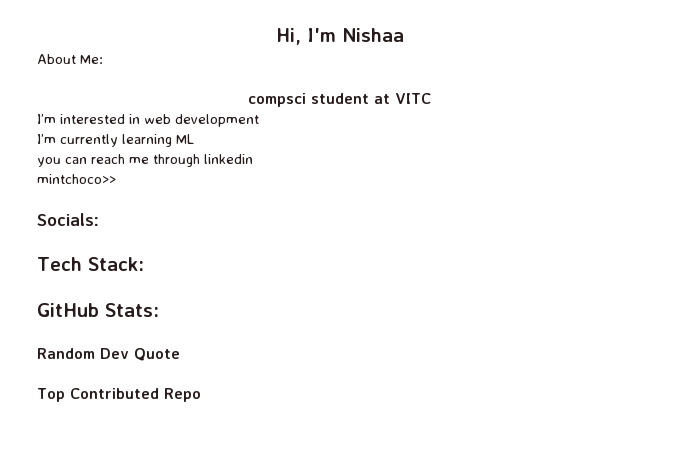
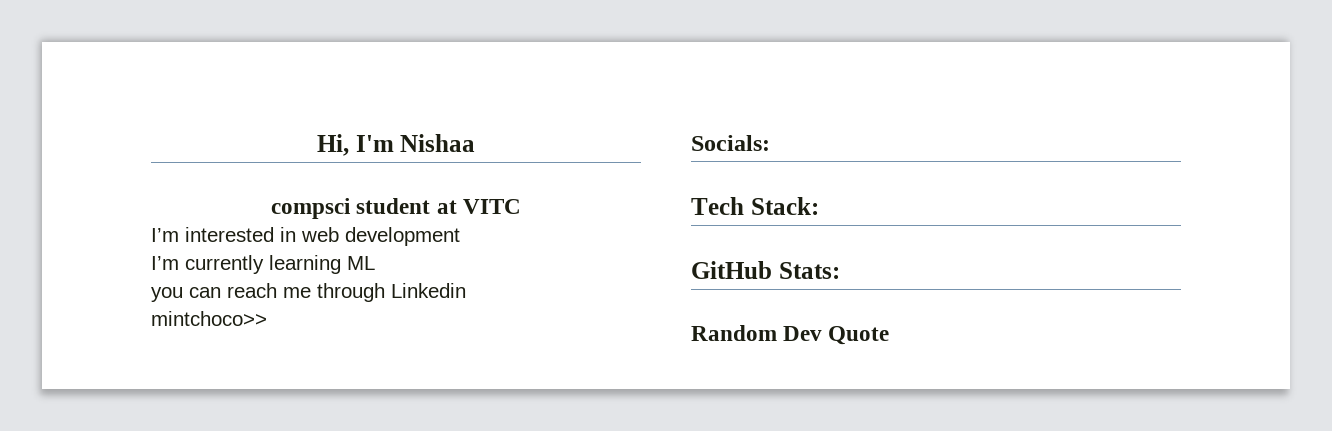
- About Me:
- you can reach me through linkedin
+ you can reach me through Linkedin
- Top Contributed Repo

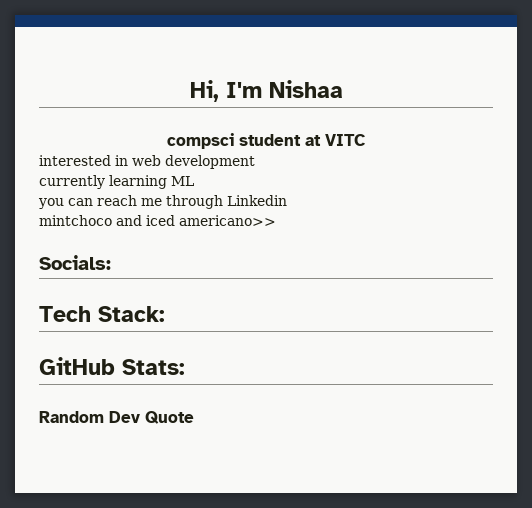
- I’m interested in web development
+ interested in web development
- I’m currently learning ML
+ currently learning ML
- mintchoco>>
+ mintchoco and iced americano>>

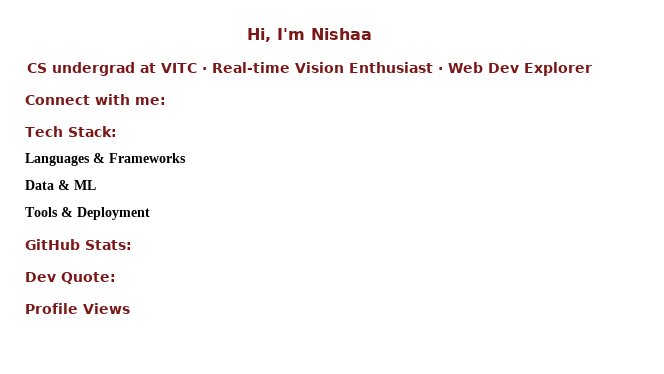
- compsci student at VITC
- interested in web development
- currently learning ML
- you can reach me through Linkedin
- mintchoco and iced americano>>
- Socials:
+ CS undergrad at VITC · Real-time Vision Enthusiast · Web Dev Explorer
+ Connect with me:
  Tech Stack:
+ Languages & Frameworks
+ Data & ML
+ Tools & Deployment
  GitHub Stats:
- Random Dev Quote
+ Dev Quote:
+ Profile Views

